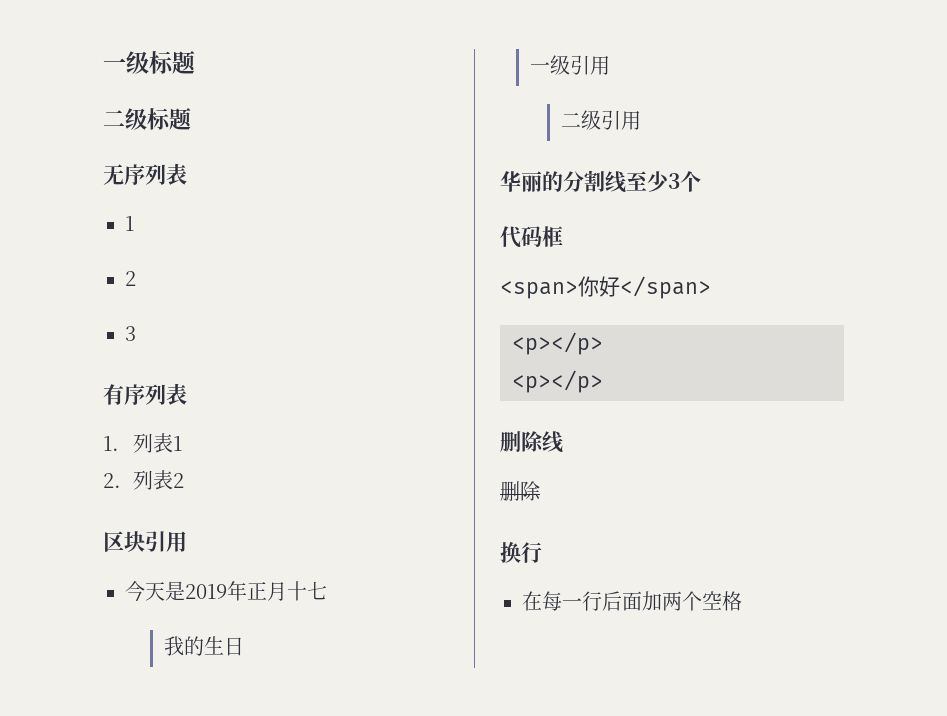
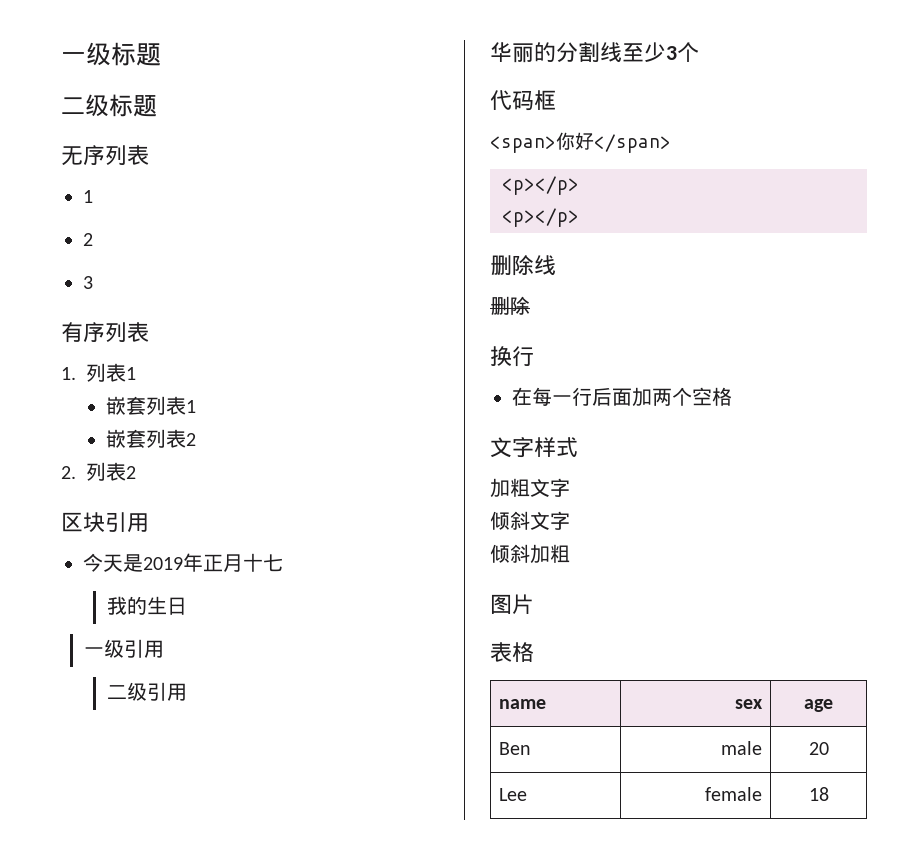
+ 嵌套列表1
+ 嵌套列表2
+ 文字样式
+ 加粗文字
+ 倾斜文字
+ 倾斜加粗
+ 图片
+ 表格
+ name | sex | age
+ Ben | male | 20
+ Lee | female | 18

